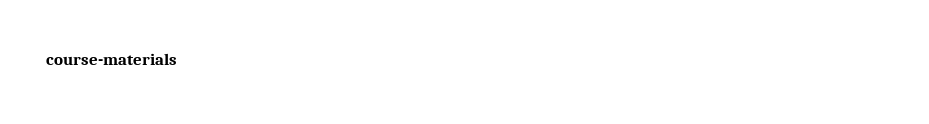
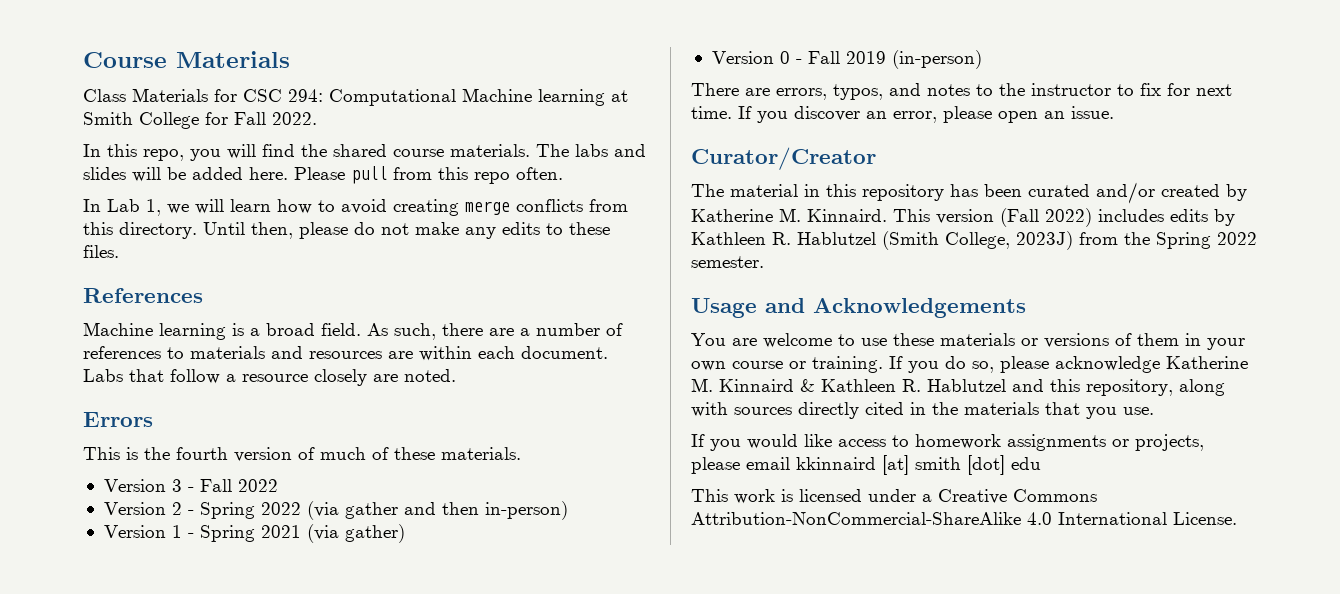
- course-materials
+ Course Materials
+ Class Materials for CSC 294: Computational Machine learning at Smith College for Fall 2022.
+ In this repo, you will find the shared course materials. The labs and slides will be added here. Please pull from this repo often.
+ In Lab 1, we will learn how to avoid creating merge conflicts from this directory. Until then, please do not make any edits to these files.
+ References
+ Machine learning is a broad field. As such, there are a number of references to materials and resources are within each document. Labs that follow a resource closely are noted.
+ Errors
+ This is the fourth version of much of these materials.
+ Version 3 - Fall 2022
+ Version 2 - Spring 2022 (via gather and then in-person)
+ Version 1 - Spring 2021 (via gather)
+ Version 0 - Fall 2019 (in-person)
+ There are errors, typos, and notes to the instructor to fix for next time. If you discover an error, please open an issue.
+ Curator/Creator
+ The material in this repository has been curated and/or created by Katherine M. Kinnaird. This version (Fall 2022) includes edits by Kathleen R. Hablutzel (Smith College, 2023J) from the Spring 2022 semester.
+ Usage and Acknowledgements
+ You are welcome to use these materials or versions of them in your own course or training. If you do so, please acknowledge Katherine M. Kinnaird & Kathleen R. Hablutzel and this repository, along with sources directly cited in the materials that you use.
+ If you would like access to homework assignments or projects, please email kkinnaird [at] smith [dot] edu
+ This work is licensed under a Creative Commons Attribution-NonCommercial-ShareAlike 4.0 International License.

